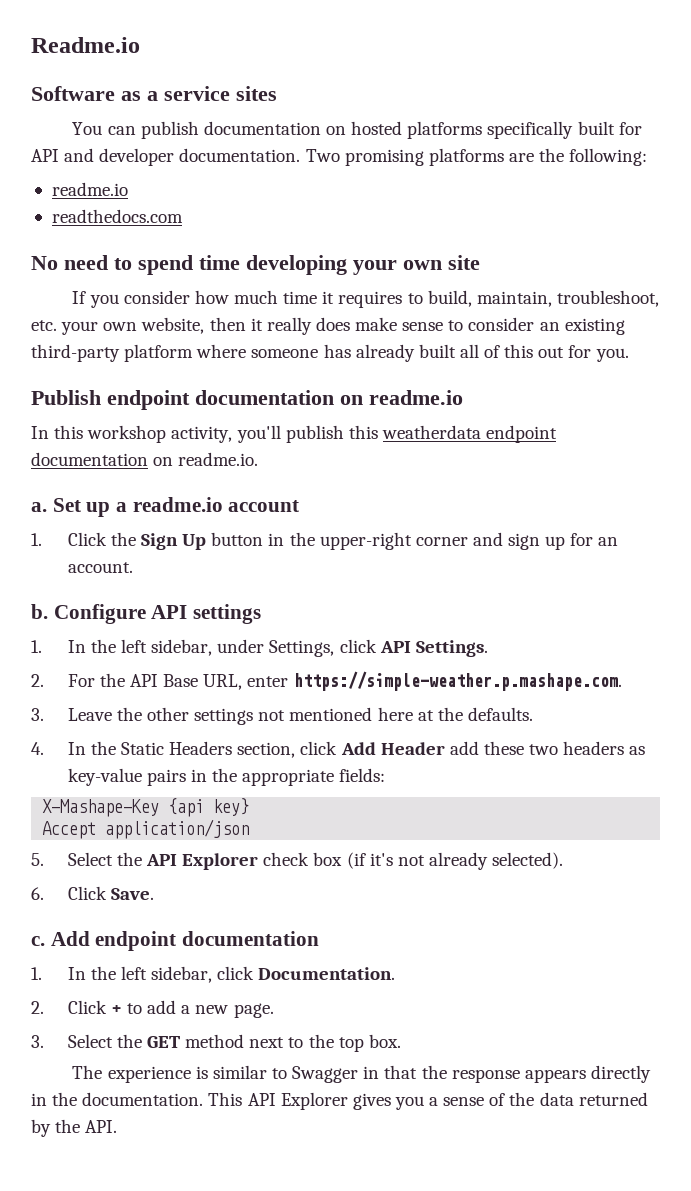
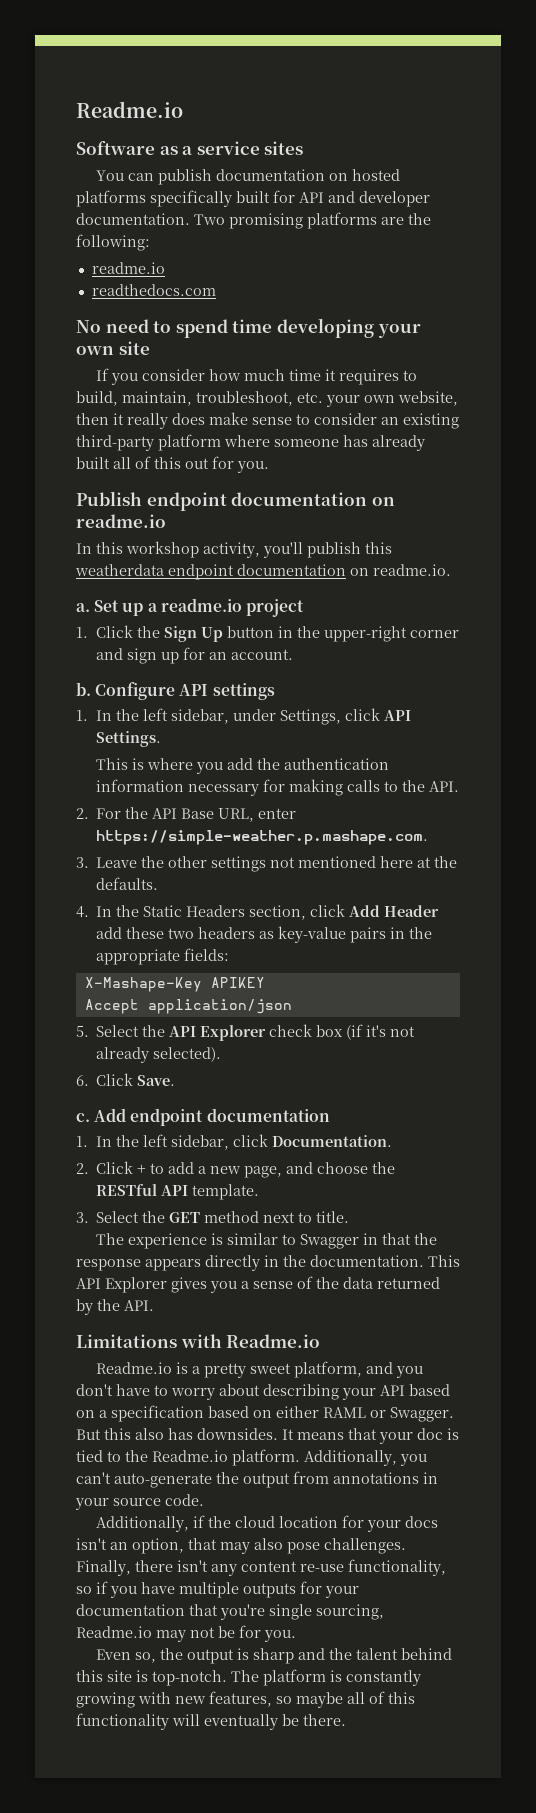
- Set up a readme.io account
+ Set up a readme.io project
+ This is where you add the authentication information necessary for making calls to the API.
- X-Mashape-Key {api key}
+ X-Mashape-Key APIKEY
- 2. Click + to add a new page.
+ 2. Click + to add a new page, and choose the RESTful API template.
- 3. Select the GET method next to the top box.
+ 3. Select the GET method next to title.
+ Limitations with Readme.io
+ Readme.io is a pretty sweet platform, and you don't have to worry about describing your API based on a specification based on either RAML or Swagger. But this also has downsides. It means that your doc is tied to the Readme.io platform. Additionally, you can't auto-generate the output from annotations in your source code.
+ Additionally, if the cloud location for your docs isn't an option, that may also pose challenges. Finally, there isn't any content re-use functionality, so if you have multiple outputs for your documentation that you're single sourcing, Readme.io may not be for you.
+ Even so, the output is sharp and the talent behind this site is top-notch. The platform is constantly growing with new features, so maybe all of this functionality will eventually be there.

